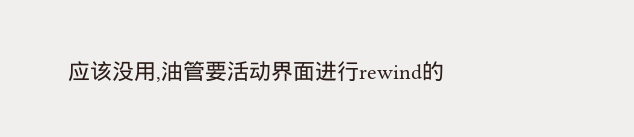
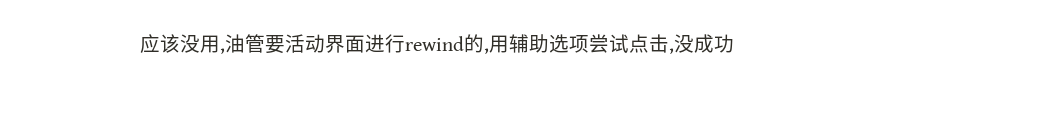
- 应该没用,油管要活动界面进行rewind的
+ 应该没用,油管要活动界面进行rewind的,用辅助选项尝试点击,没成功

